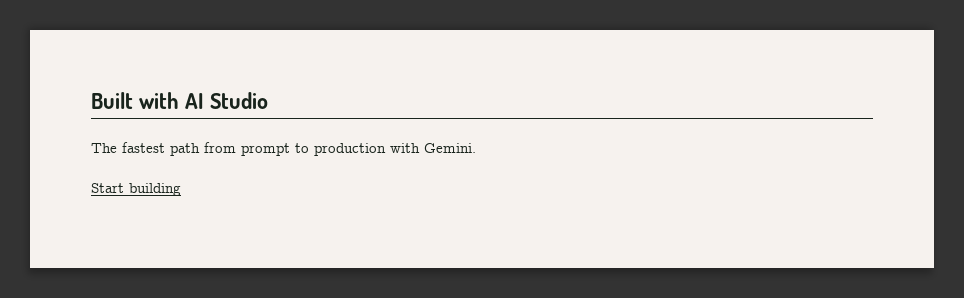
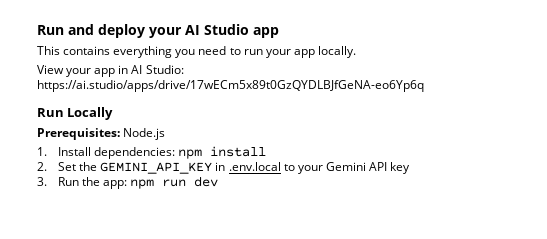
- Built with AI Studio
- The fastest path from prompt to production with Gemini.
- Start building
+ Run and deploy your AI Studio app
+ This contains everything you need to run your app locally.
+ View your app in AI Studio: https://ai.studio/apps/drive/17wECm5x89t0GzQYDLBJfGeNA-eo6Yp6q
+ Run Locally
+ Prerequisites: Node.js
+ 1. Install dependencies: npm install
+ 2. Set the GEMINI_API_KEY in .env.local to your Gemini API key
+ 3. Run the app: npm run dev

